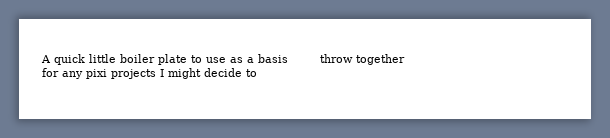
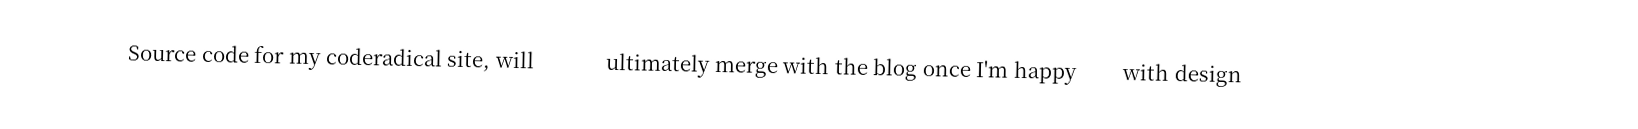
- A quick little boiler plate to use as a basis for any pixi projects I might decide to throw together
+ Source code for my coderadical site, will ultimately merge with the blog once I'm happy with design

